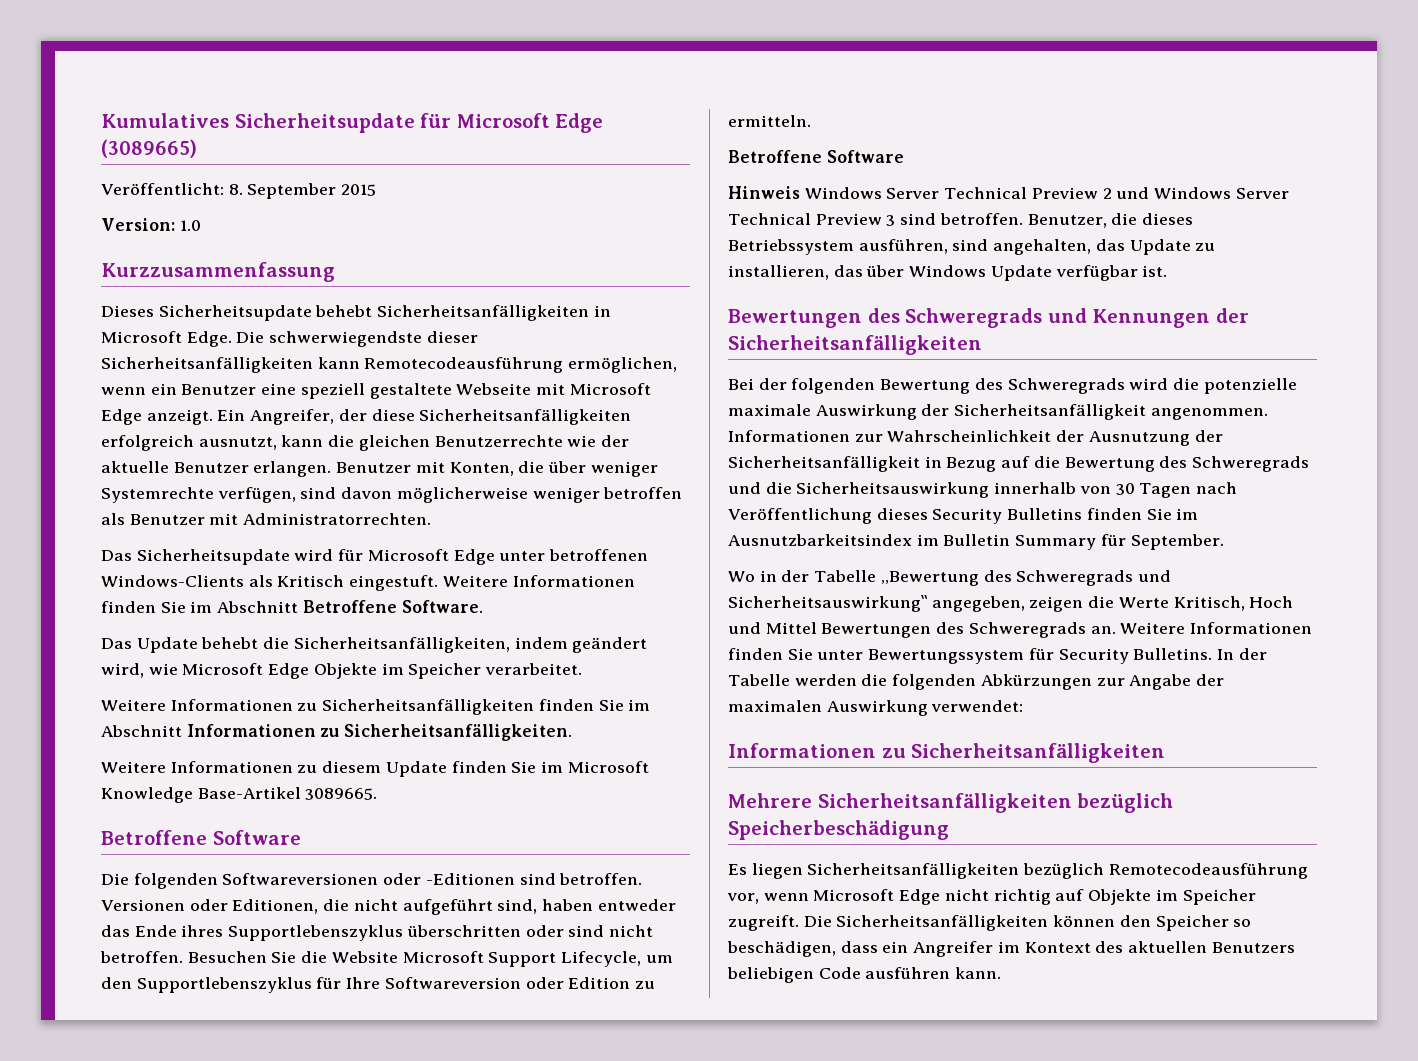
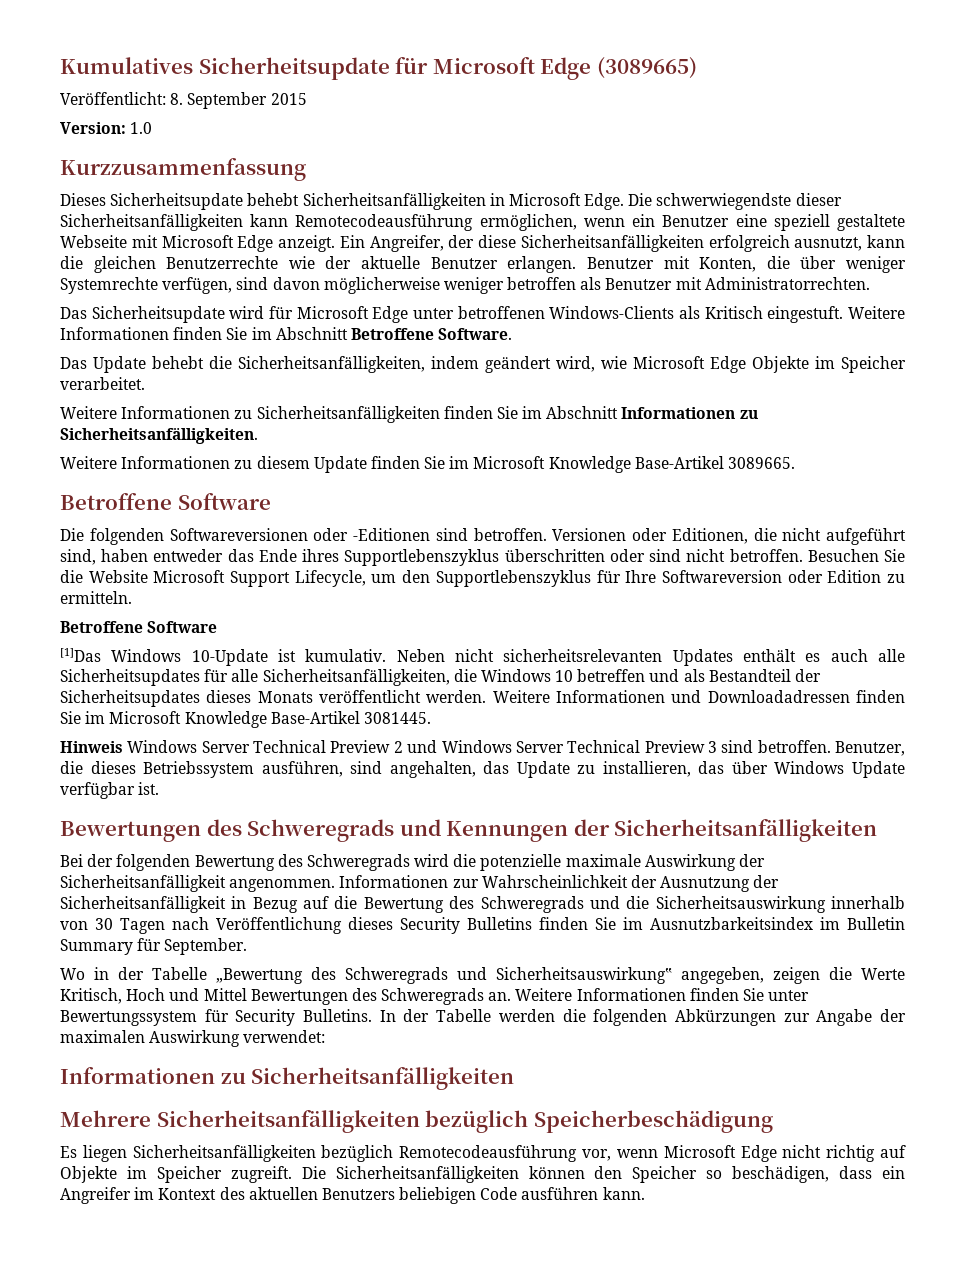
+ [1]Das Windows 10-Update ist kumulativ. Neben nicht sicherheitsrelevanten Updates enthält es auch alle Sicherheitsupdates für alle Sicherheitsanfälligkeiten, die Windows 10 betreffen und als Bestandteil der Sicherheitsupdates dieses Monats veröffentlicht werden. Weitere Informationen und Downloadadressen finden Sie im Microsoft Knowledge Base-Artikel 3081445.

